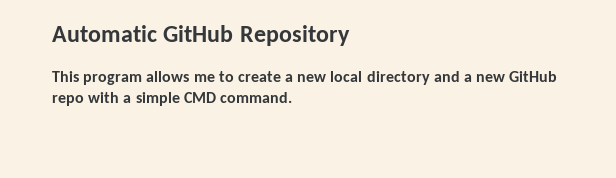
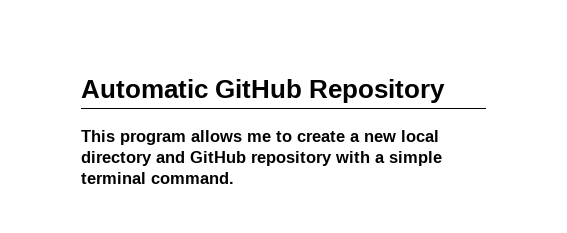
- This program allows me to create a new local directory and a new GitHub repo with a simple CMD command.
+ This program allows me to create a new local directory and GitHub repository with a simple terminal command.

